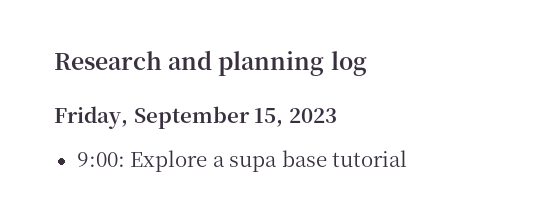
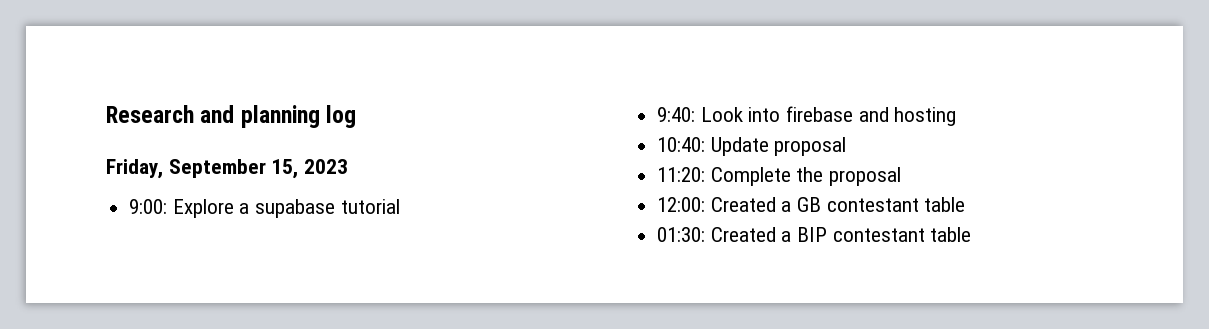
- 9:00: Explore a supa base tutorial
+ 9:00: Explore a supabase tutorial
+ 9:40: Look into firebase and hosting
+ 10:40: Update proposal
+ 11:20: Complete the proposal
+ 12:00: Created a GB contestant table
+ 01:30: Created a BIP contestant table

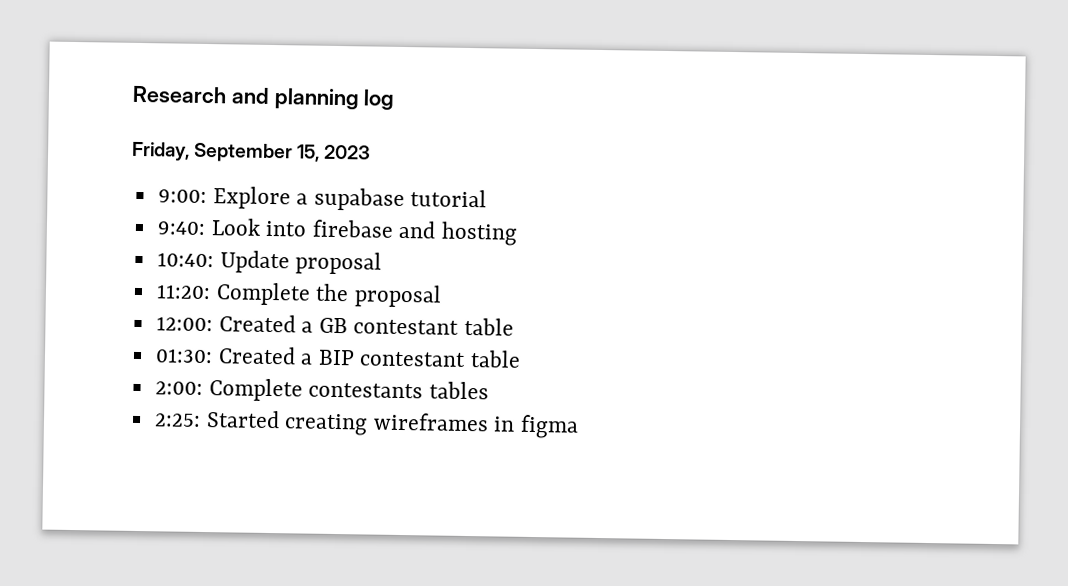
+ 2:00: Complete contestants tables
+ 2:25: Started creating wireframes in figma

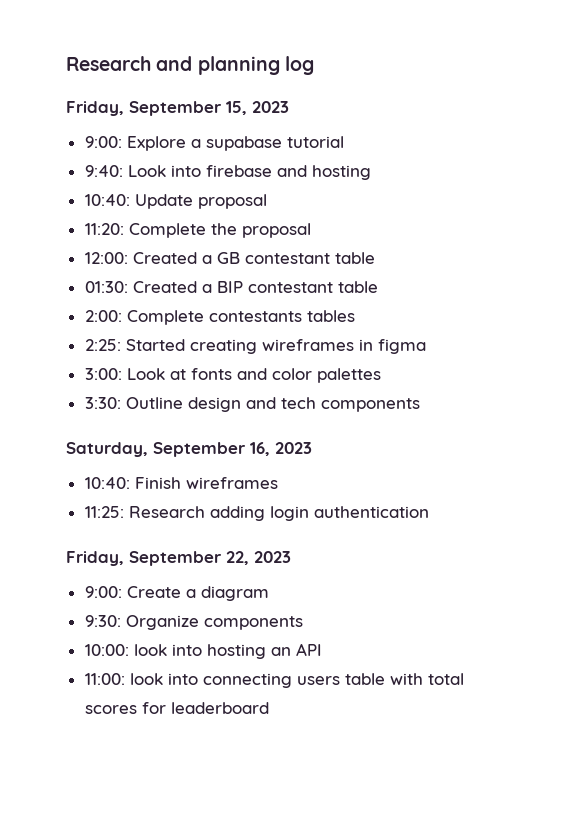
+ 3:00: Look at fonts and color palettes
+ 3:30: Outline design and tech components
+ Saturday, September 16, 2023
+ 10:40: Finish wireframes
+ 11:25: Research adding login authentication
+ Friday, September 22, 2023
+ 9:00: Create a diagram
+ 9:30: Organize components
+ 10:00: look into hosting an API
+ 11:00: look into connecting users table with total scores for leaderboard

